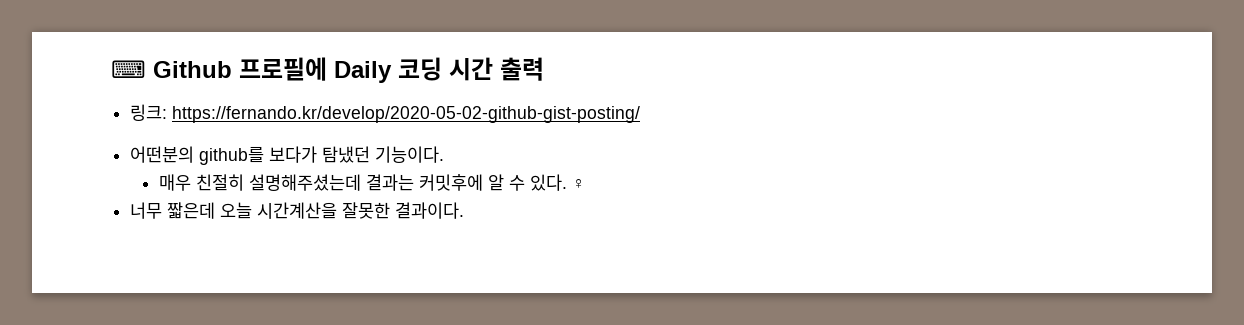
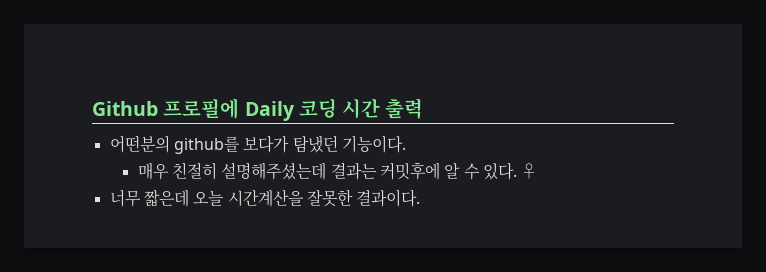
- ⌨ Github 프로필에 Daily 코딩 시간 출력
+ Github 프로필에 Daily 코딩 시간 출력
- 링크: https://fernando.kr/develop/2020-05-02-github-gist-posting/

